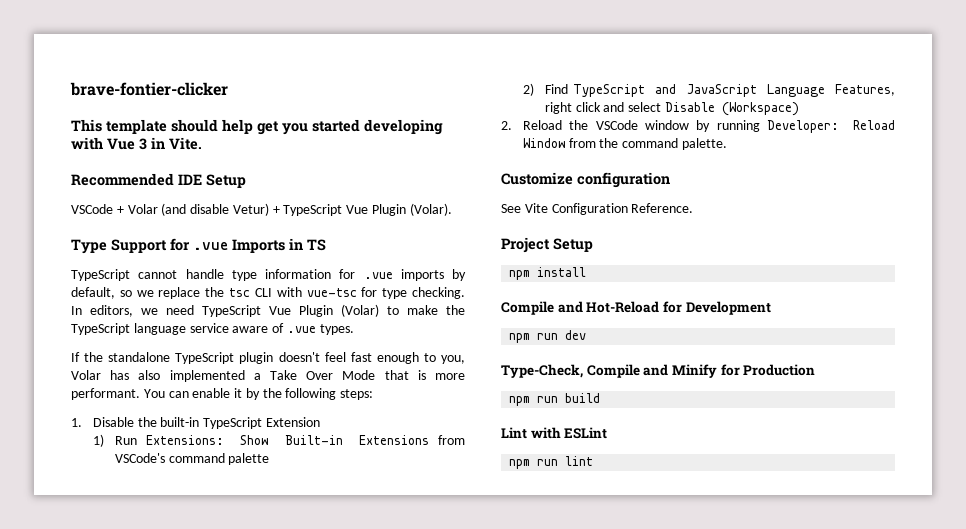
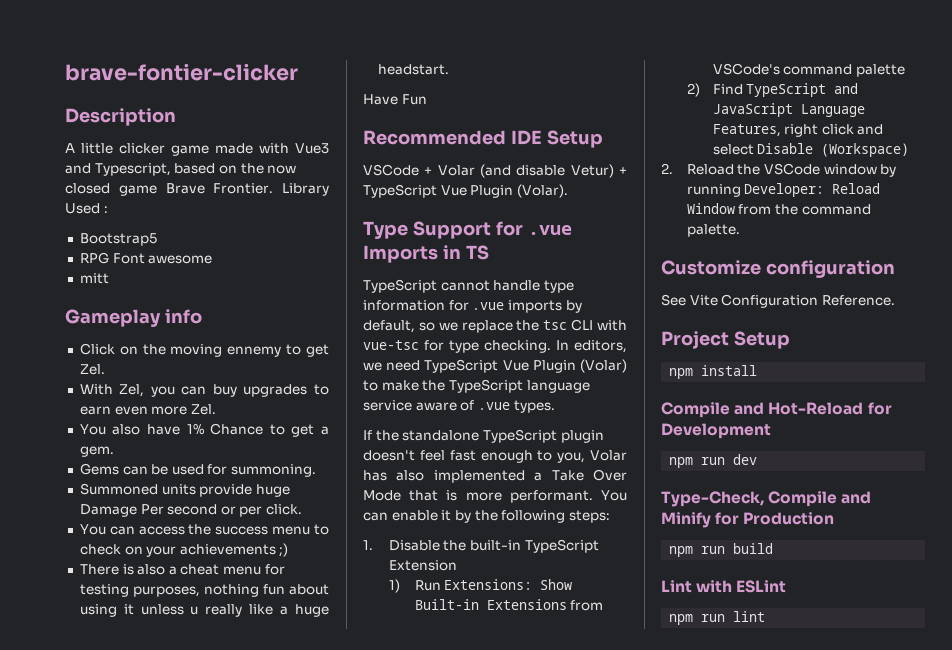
- This template should help get you started developing with Vue 3 in Vite.
+ Description
+ A little clicker game made with Vue3 and Typescript, based on the now closed game Brave Frontier. Library Used :
+ Bootstrap5
+ RPG Font awesome
+ mitt
+ Gameplay info
+ Click on the moving ennemy to get Zel.
+ With Zel, you can buy upgrades to earn even more Zel.
+ You also have 1% Chance to get a gem.
+ Gems can be used for summoning.
+ Summoned units provide huge Damage Per second or per click.
+ You can access the success menu to check on your achievements ;)
+ There is also a cheat menu for testing purposes, nothing fun about using it unless u really like a huge headstart.
+ Have Fun

